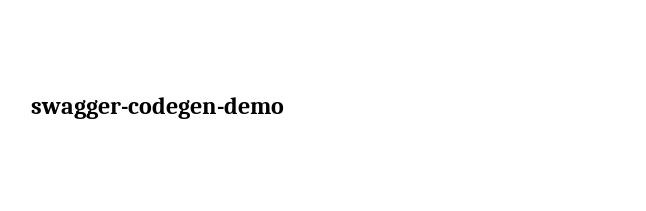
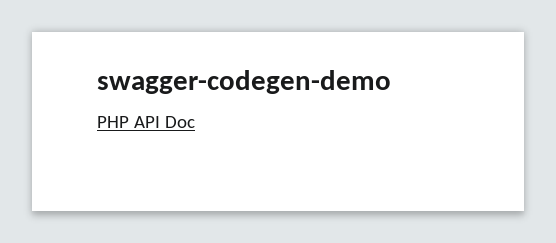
+ PHP API Doc

